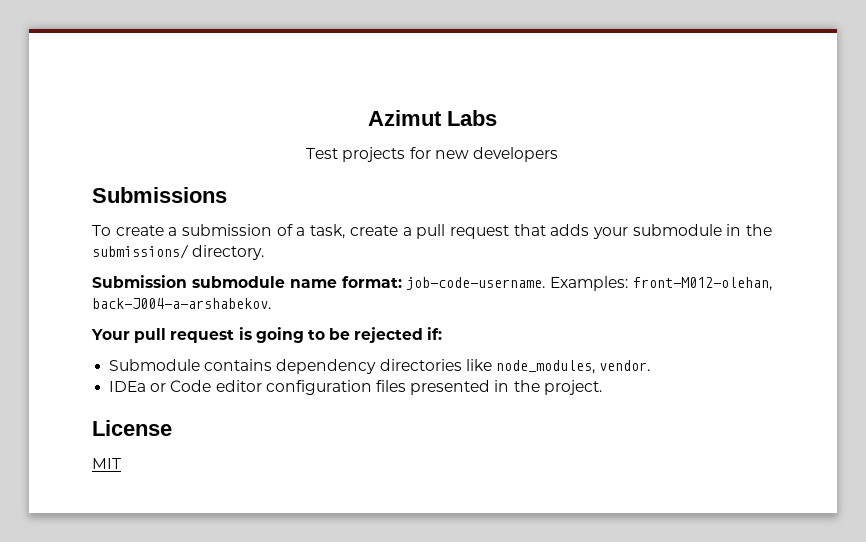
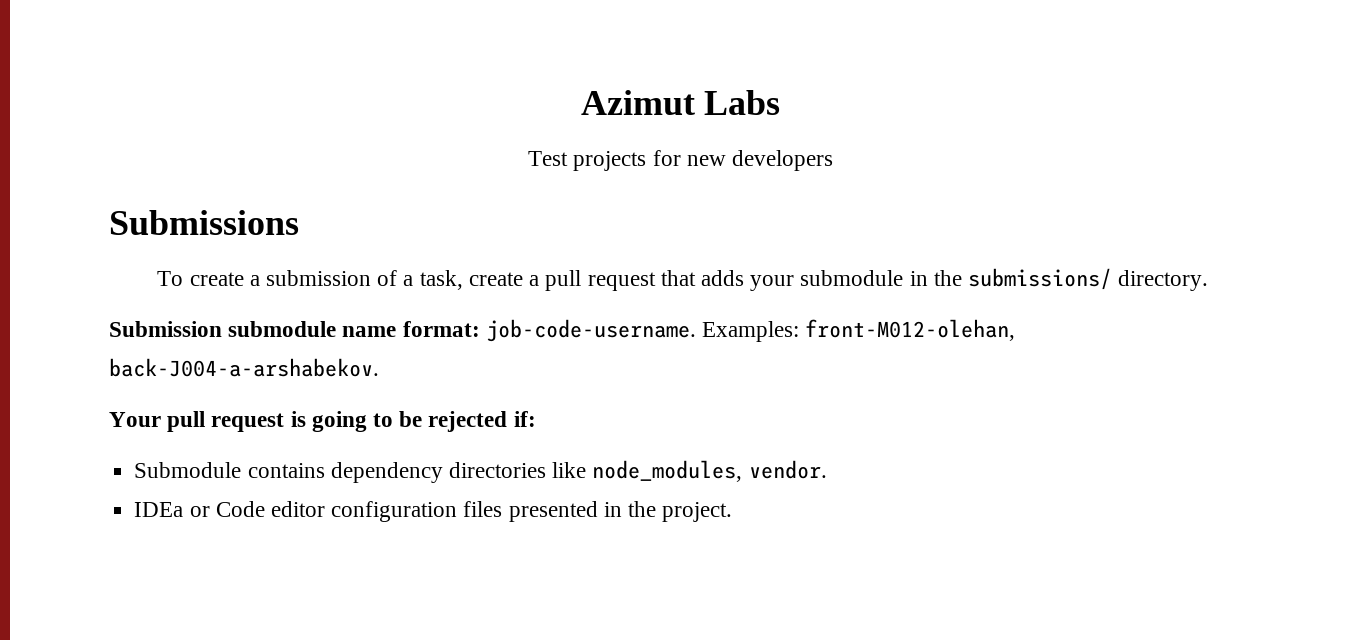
- License
- MIT

